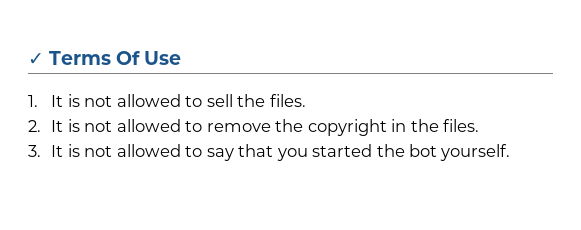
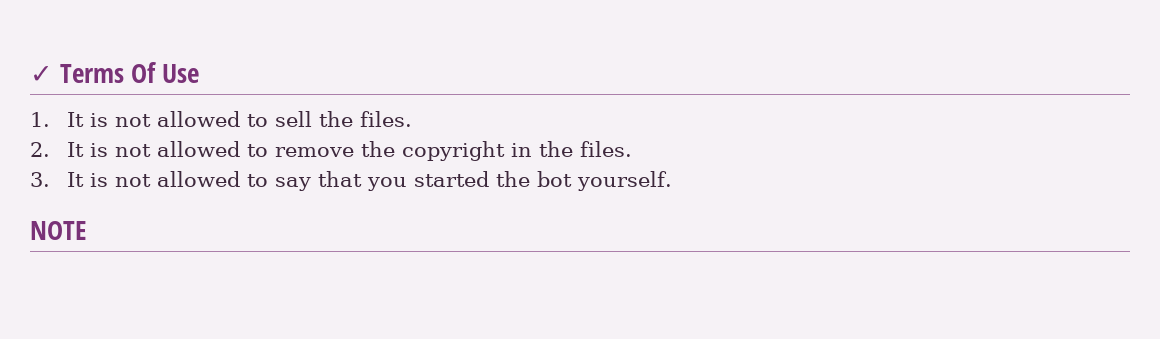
+ NOTE

